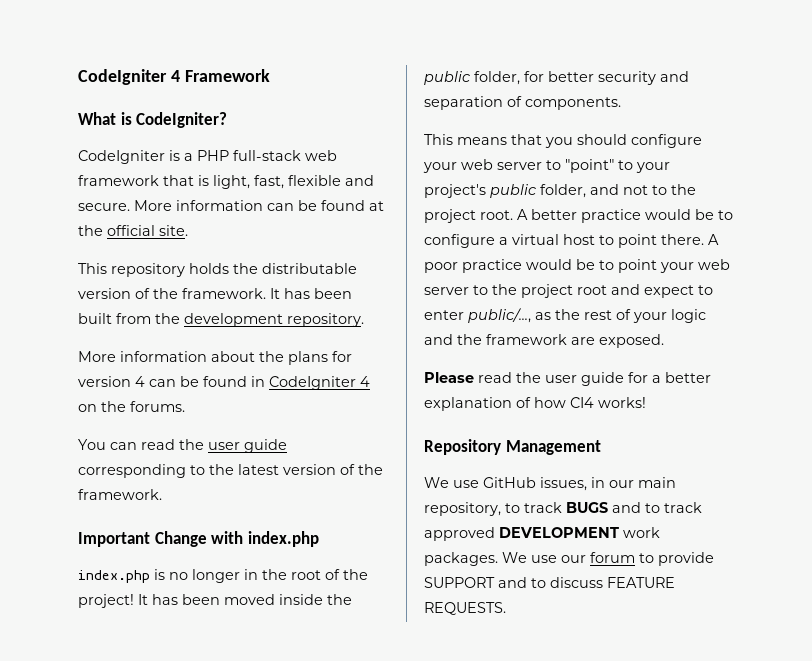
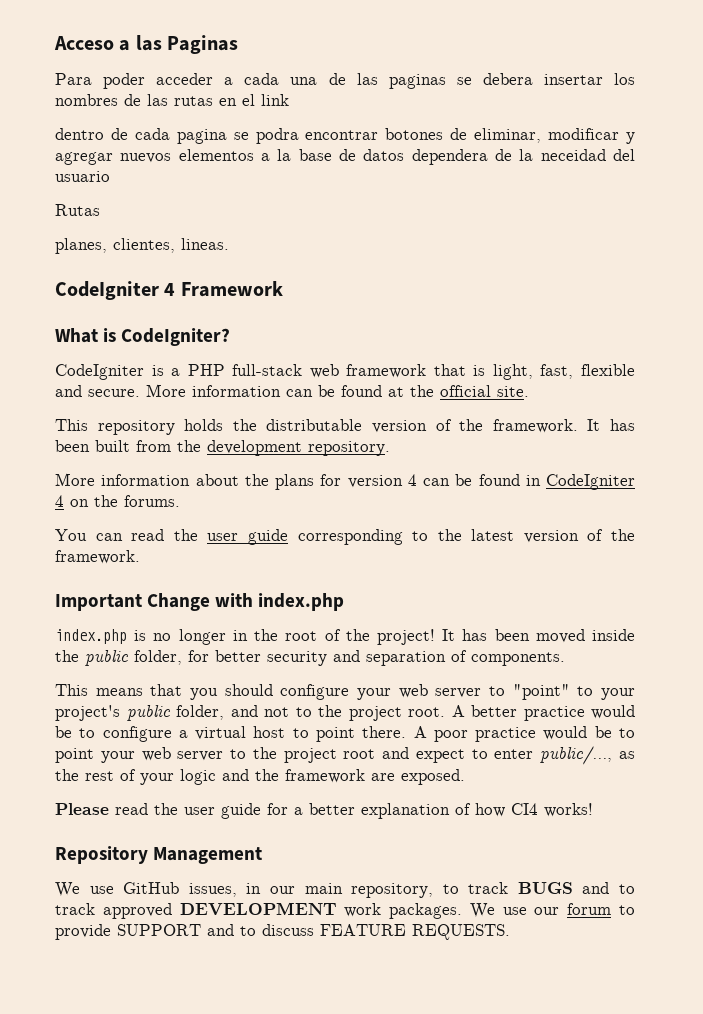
+ Acceso a las Paginas
+ Para poder acceder a cada una de las paginas se debera insertar los nombres de las rutas en el link
+ dentro de cada pagina se podra encontrar botones de eliminar, modificar y agregar nuevos elementos a la base de datos dependera de la neceidad del usuario
+ Rutas
+ planes, clientes, lineas.

